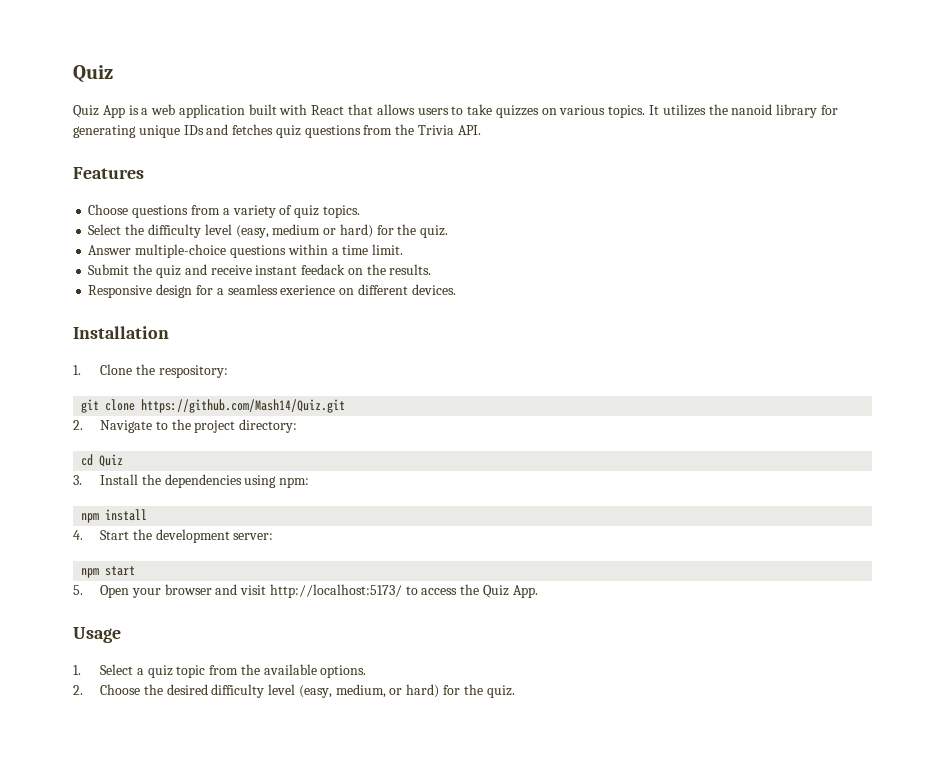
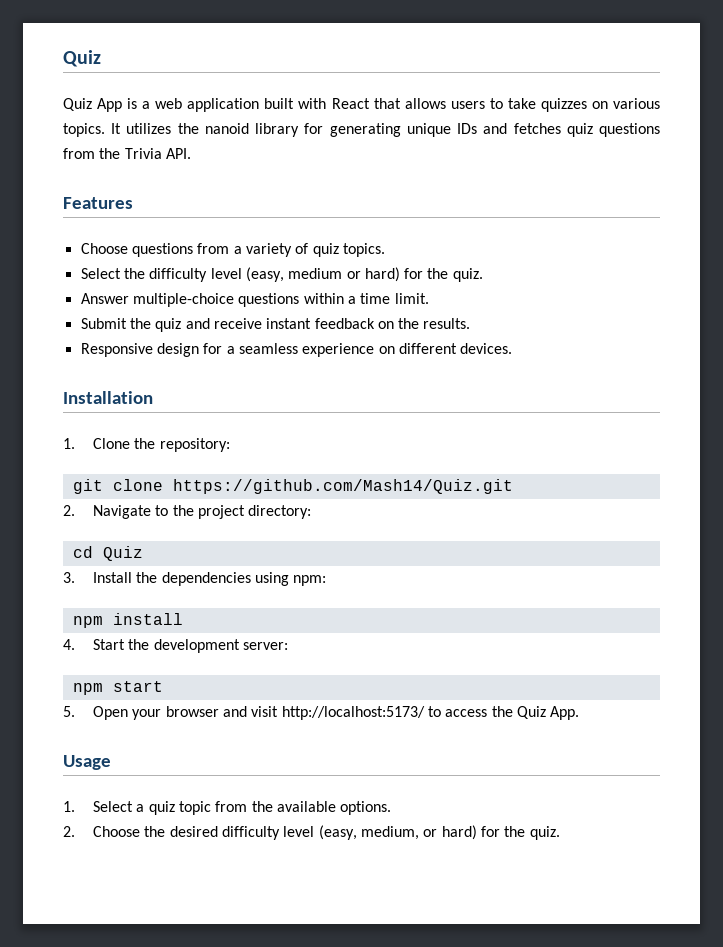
- Submit the quiz and receive instant feedack on the results.
+ Submit the quiz and receive instant feedback on the results.
- Responsive design for a seamless exerience on different devices.
+ Responsive design for a seamless experience on different devices.
- 1. Clone the respository:
+ 1. Clone the repository:

